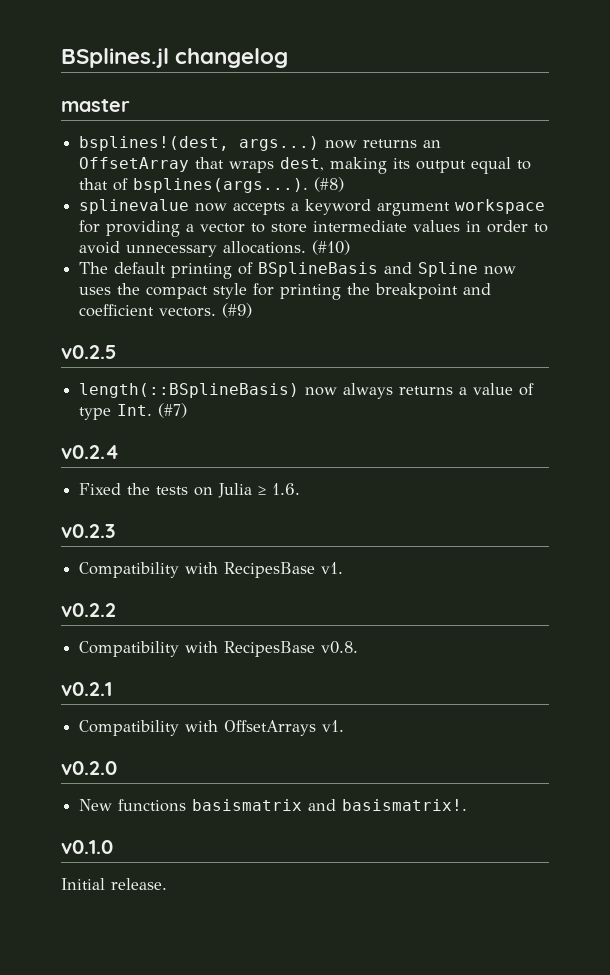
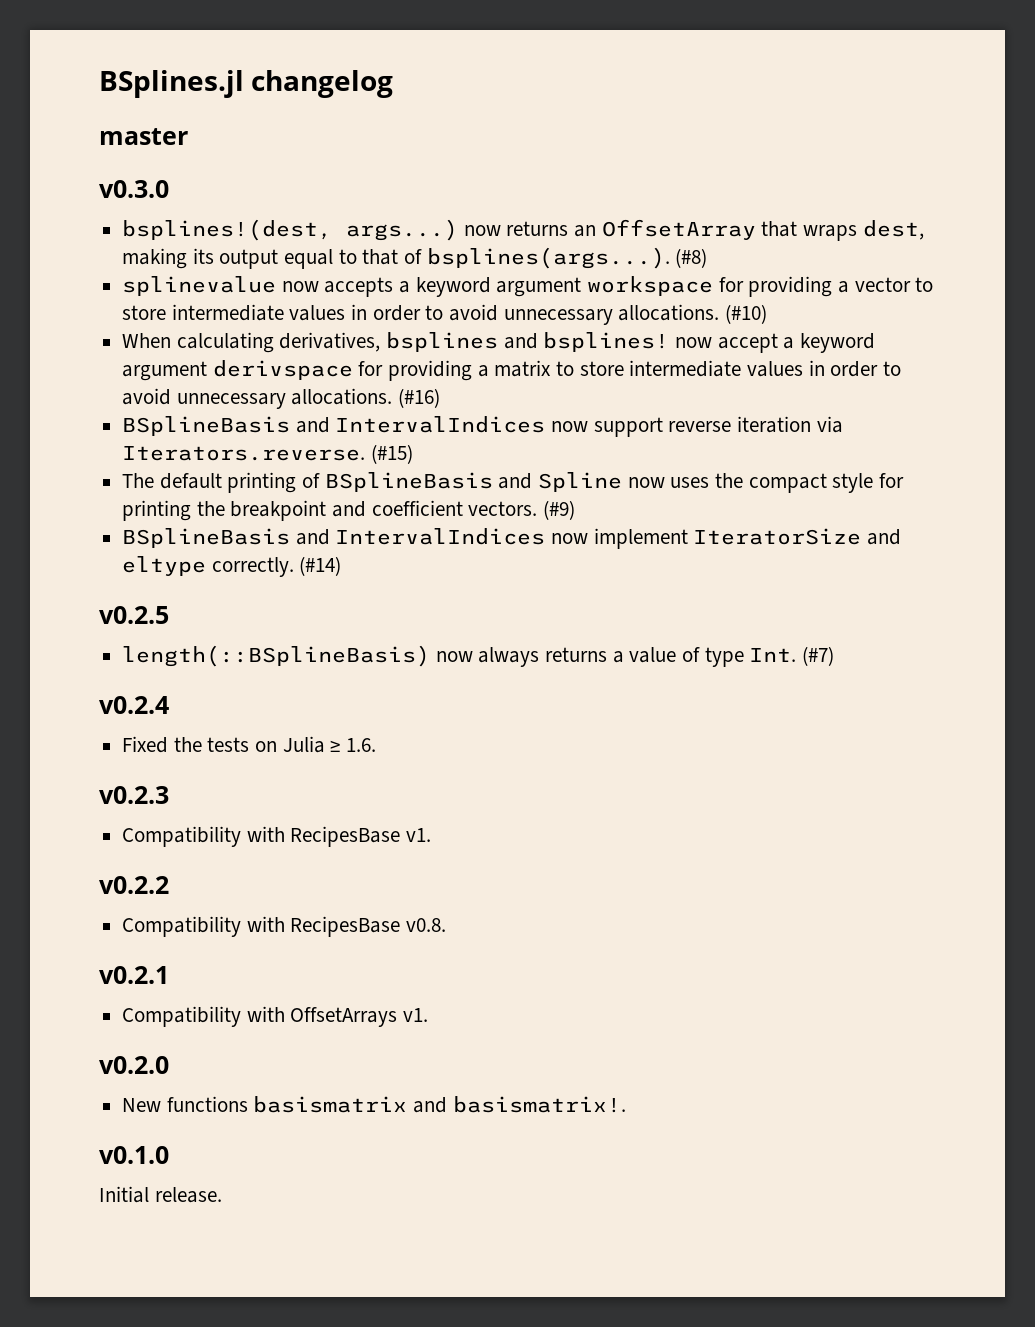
+ v0.3.0
+ When calculating derivatives, bsplines and bsplines! now accept a keyword argument derivspace for providing a matrix to store intermediate values in order to avoid unnecessary allocations. (#16)
+ BSplineBasis and IntervalIndices now support reverse iteration via Iterators.reverse. (#15)
+ BSplineBasis and IntervalIndices now implement IteratorSize and eltype correctly. (#14)

